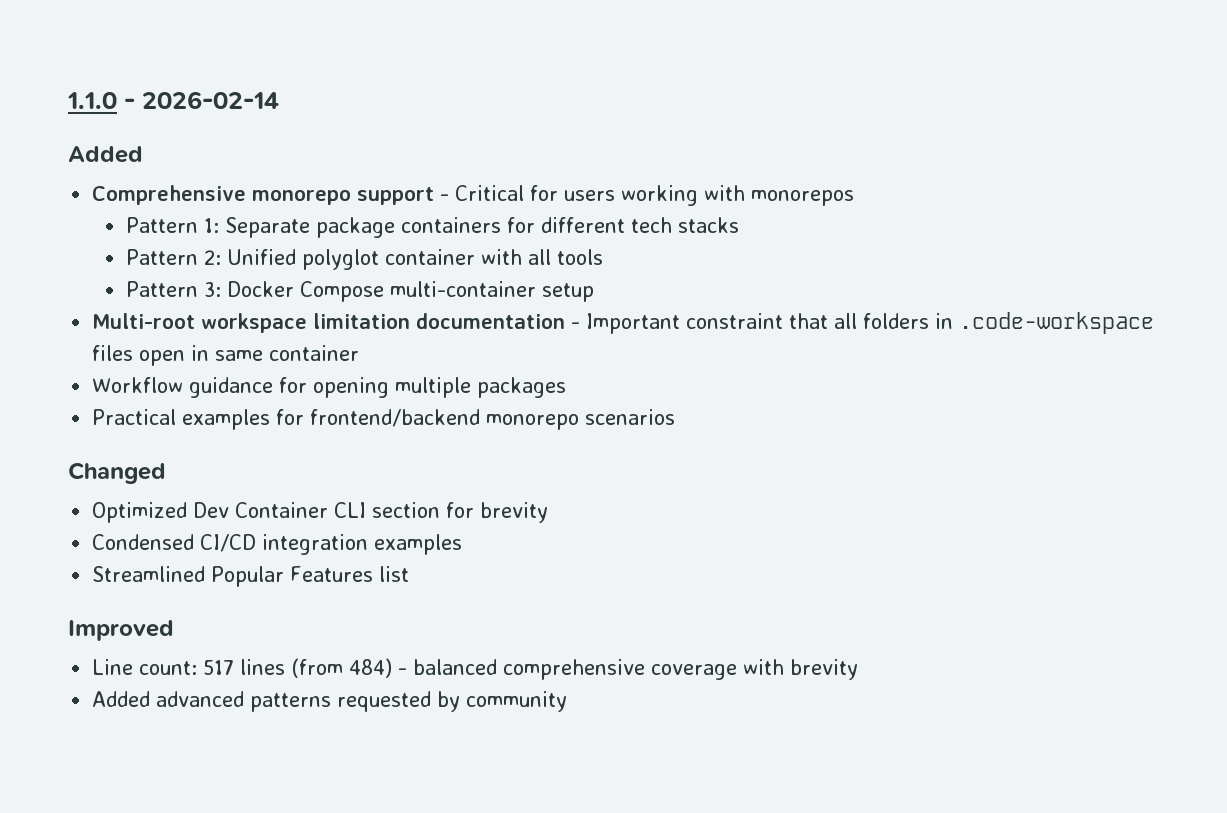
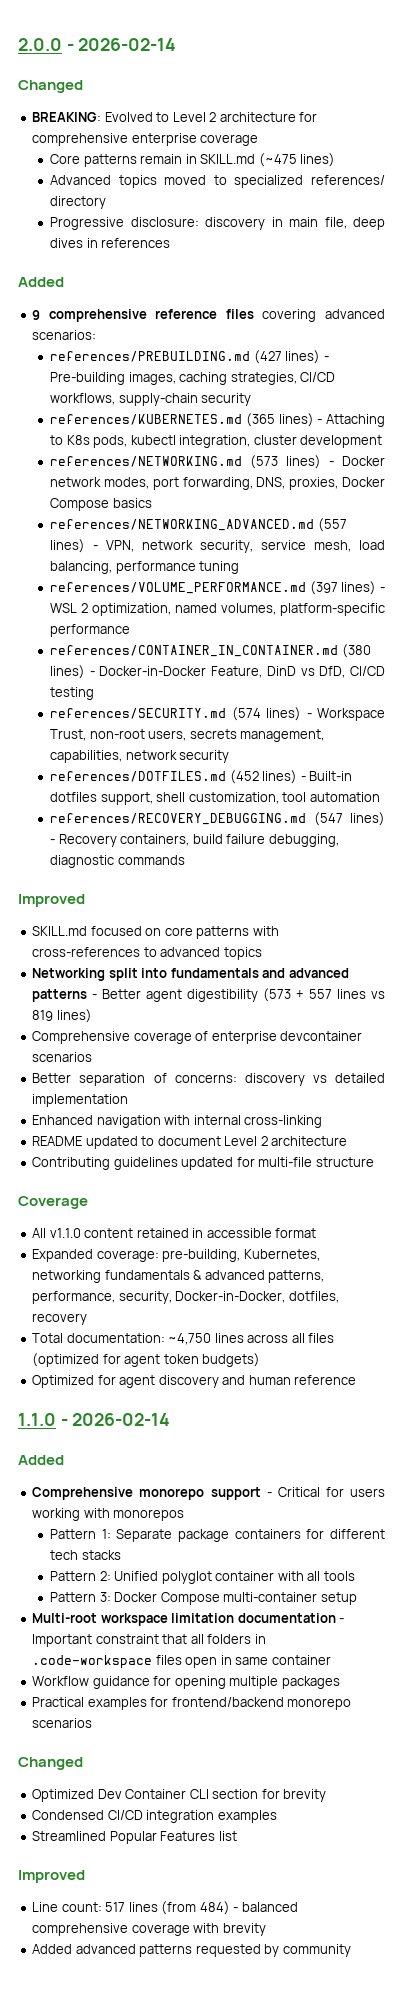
+ 2.0.0 - 2026-02-14
+ Changed
+ BREAKING: Evolved to Level 2 architecture for comprehensive enterprise coverage
+ Core patterns remain in SKILL.md (~475 lines)
+ Advanced topics moved to specialized references/ directory
+ Progressive disclosure: discovery in main file, deep dives in references
+ Added
+ 9 comprehensive reference files covering advanced scenarios:
+ references/PREBUILDING.md (427 lines) - Pre-building images, caching strategies, CI/CD workflows, supply-chain security
+ references/KUBERNETES.md (365 lines) - Attaching to K8s pods, kubectl integration, cluster development
+ references/NETWORKING.md (573 lines) - Docker network modes, port forwarding, DNS, proxies, Docker Compose basics
+ references/NETWORKING_ADVANCED.md (557 lines) - VPN, network security, service mesh, load balancing, performance tuning
+ references/VOLUME_PERFORMANCE.md (397 lines) - WSL 2 optimization, named volumes, platform-specific performance
+ references/CONTAINER_IN_CONTAINER.md (380 lines) - Docker-in-Docker Feature, DinD vs DfD, CI/CD testing
+ references/SECURITY.md (574 lines) - Workspace Trust, non-root users, secrets management, capabilities, network security
+ references/DOTFILES.md (452 lines) - Built-in dotfiles support, shell customization, tool automation
+ references/RECOVERY_DEBUGGING.md (547 lines) - Recovery containers, build failure debugging, diagnostic commands
+ Improved
+ SKILL.md focused on core patterns with cross-references to advanced topics
+ Networking split into fundamentals and advanced patterns - Better agent digestibility (573 + 557 lines vs 819 lines)
+ Comprehensive coverage of enterprise devcontainer scenarios
+ Better separation of concerns: discovery vs detailed implementation
+ Enhanced navigation with internal cross-linking
+ README updated to document Level 2 architecture
+ Contributing guidelines updated for multi-file structure
+ Coverage
+ All v1.1.0 content retained in accessible format
+ Expanded coverage: pre-building, Kubernetes, networking fundamentals & advanced patterns, performance, security, Docker-in-Docker, dotfiles, recovery
+ Total documentation: ~4,750 lines across all files (optimized for agent token budgets)
+ Optimized for agent discovery and human reference

